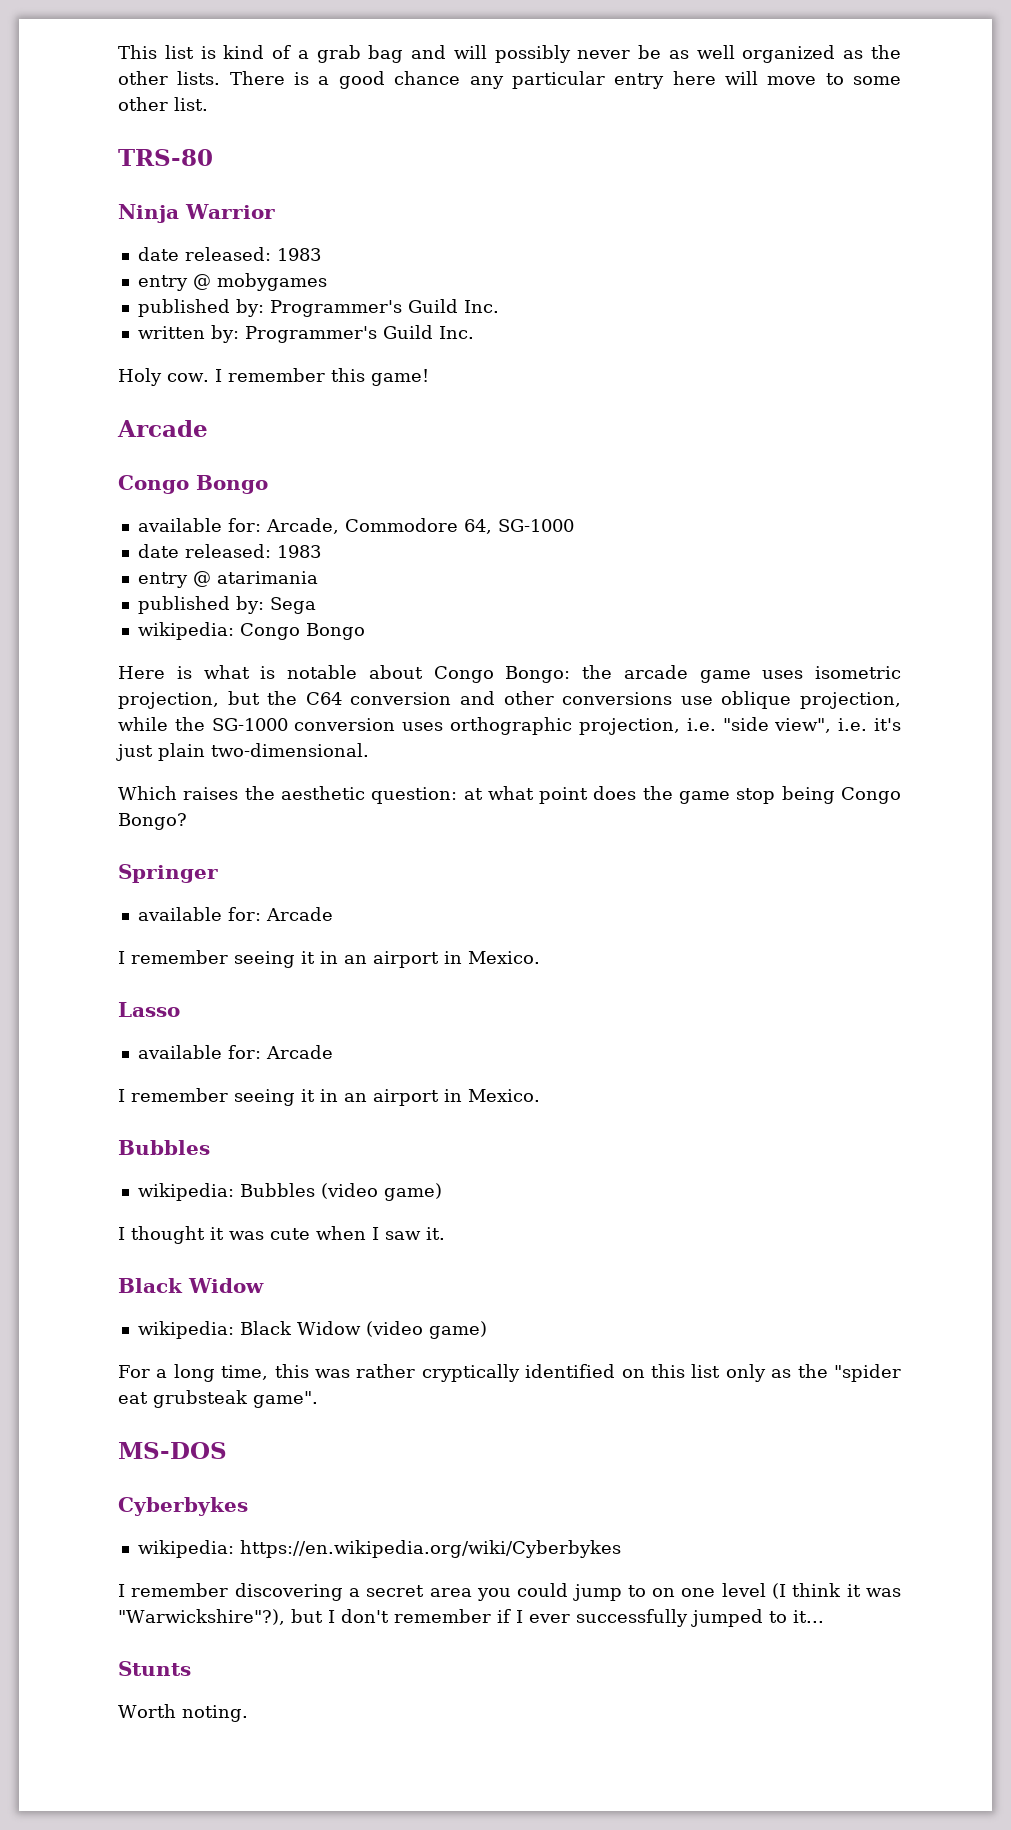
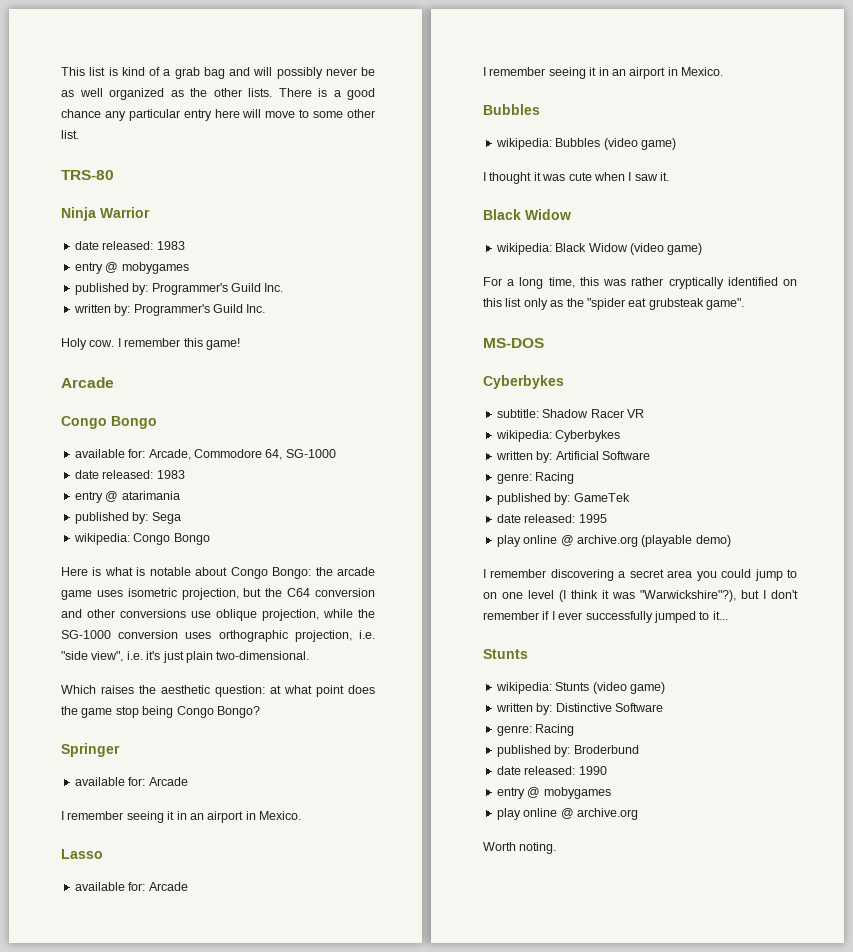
- wikipedia: https://en.wikipedia.org/wiki/Cyberbykes
+ subtitle: Shadow Racer VR
+ wikipedia: Cyberbykes
+ written by: Artificial Software
+ genre: Racing
+ published by: GameTek
+ date released: 1995
+ play online @ archive.org (playable demo)
+ wikipedia: Stunts (video game)
+ written by: Distinctive Software
+ genre: Racing
+ published by: Broderbund
+ date released: 1990
+ entry @ mobygames
+ play online @ archive.org

